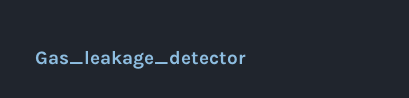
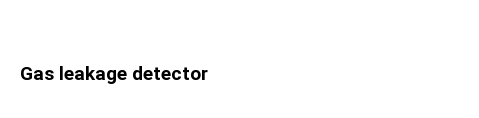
- Gas_leakage_detector
+ Gas leakage detector

